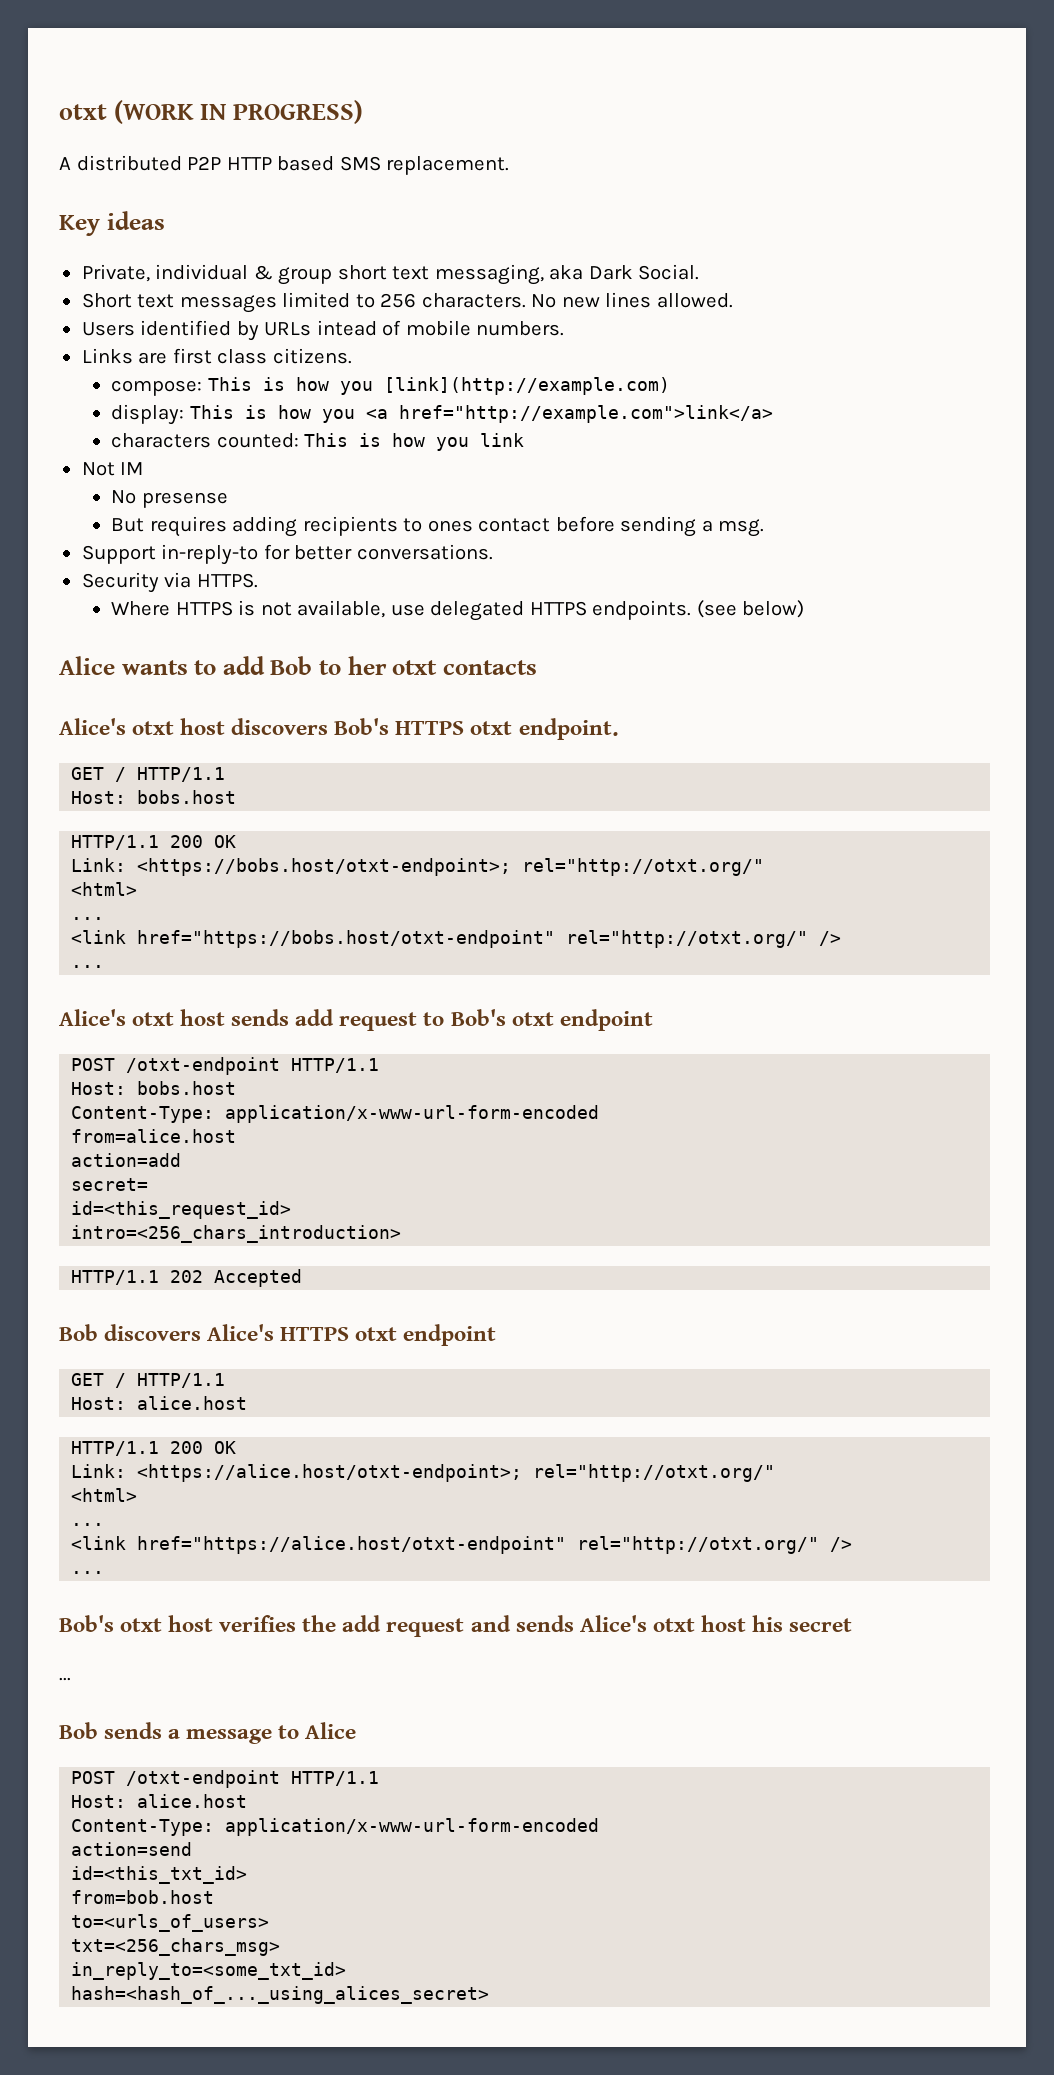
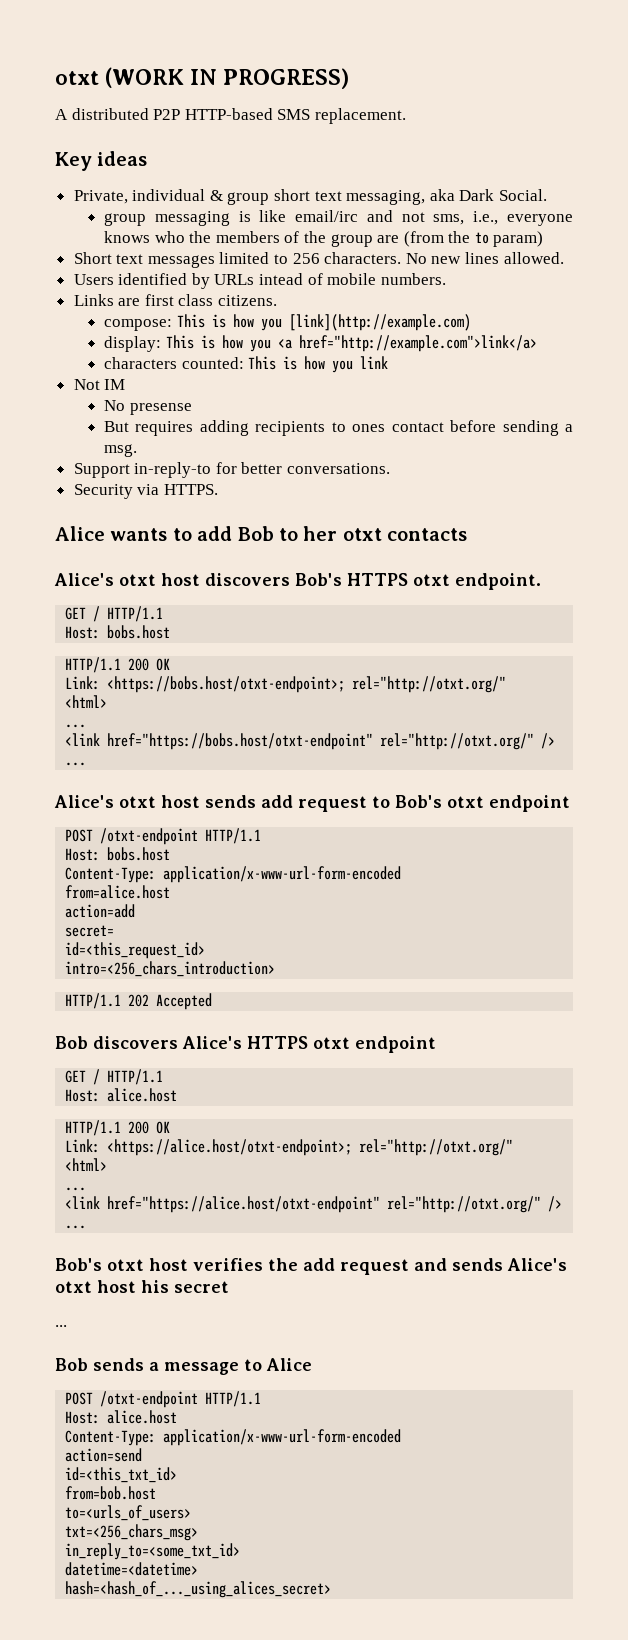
- A distributed P2P HTTP based SMS replacement.
+ A distributed P2P HTTP-based SMS replacement.
+ group messaging is like email/irc and not sms, i.e., everyone knows who the members of the group are (from the to param)
- Where HTTPS is not available, use delegated HTTPS endpoints. (see below)
+ datetime=<datetime>

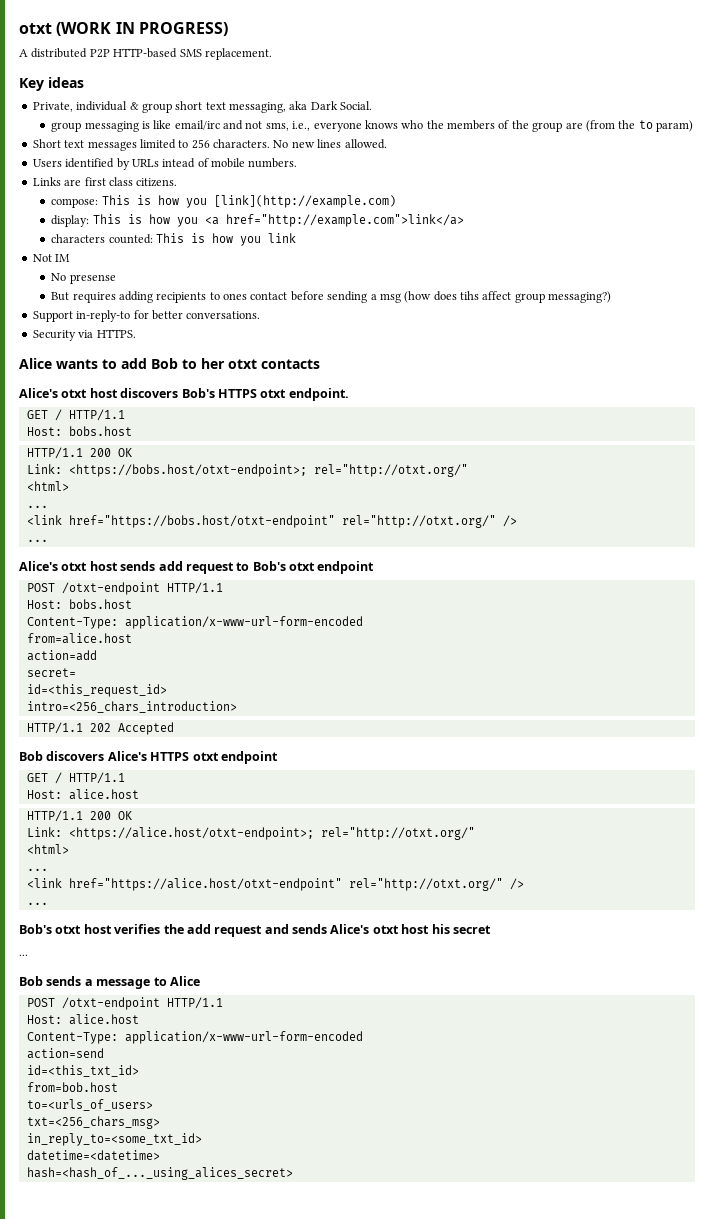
- But requires adding recipients to ones contact before sending a msg.
+ But requires adding recipients to ones contact before sending a msg (how does tihs affect group messaging?)

